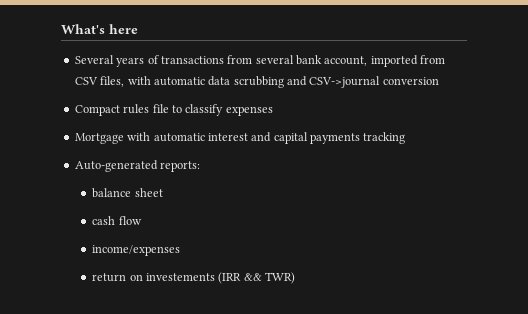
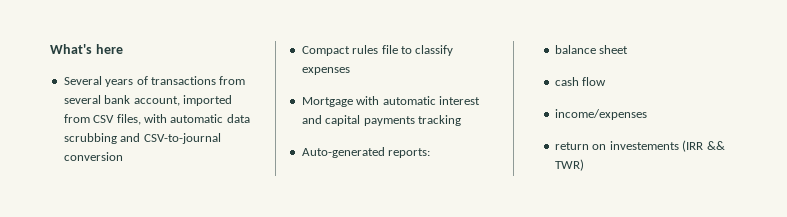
- Several years of transactions from several bank account, imported from CSV files, with automatic data scrubbing and CSV->journal conversion
+ Several years of transactions from several bank account, imported from CSV files, with automatic data scrubbing and CSV-to-journal conversion

